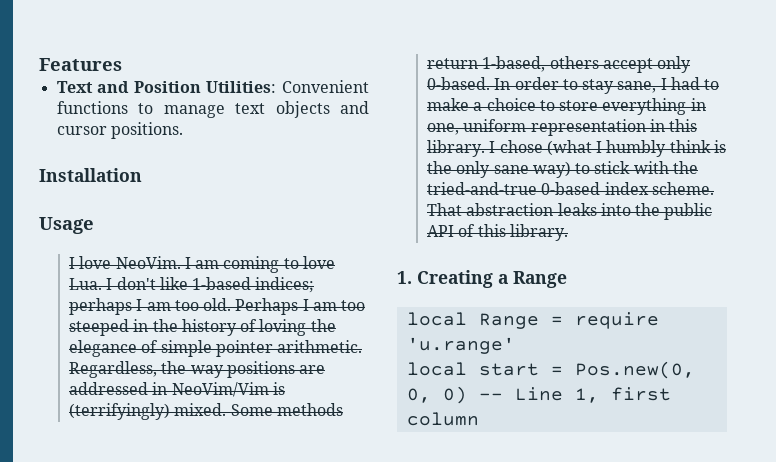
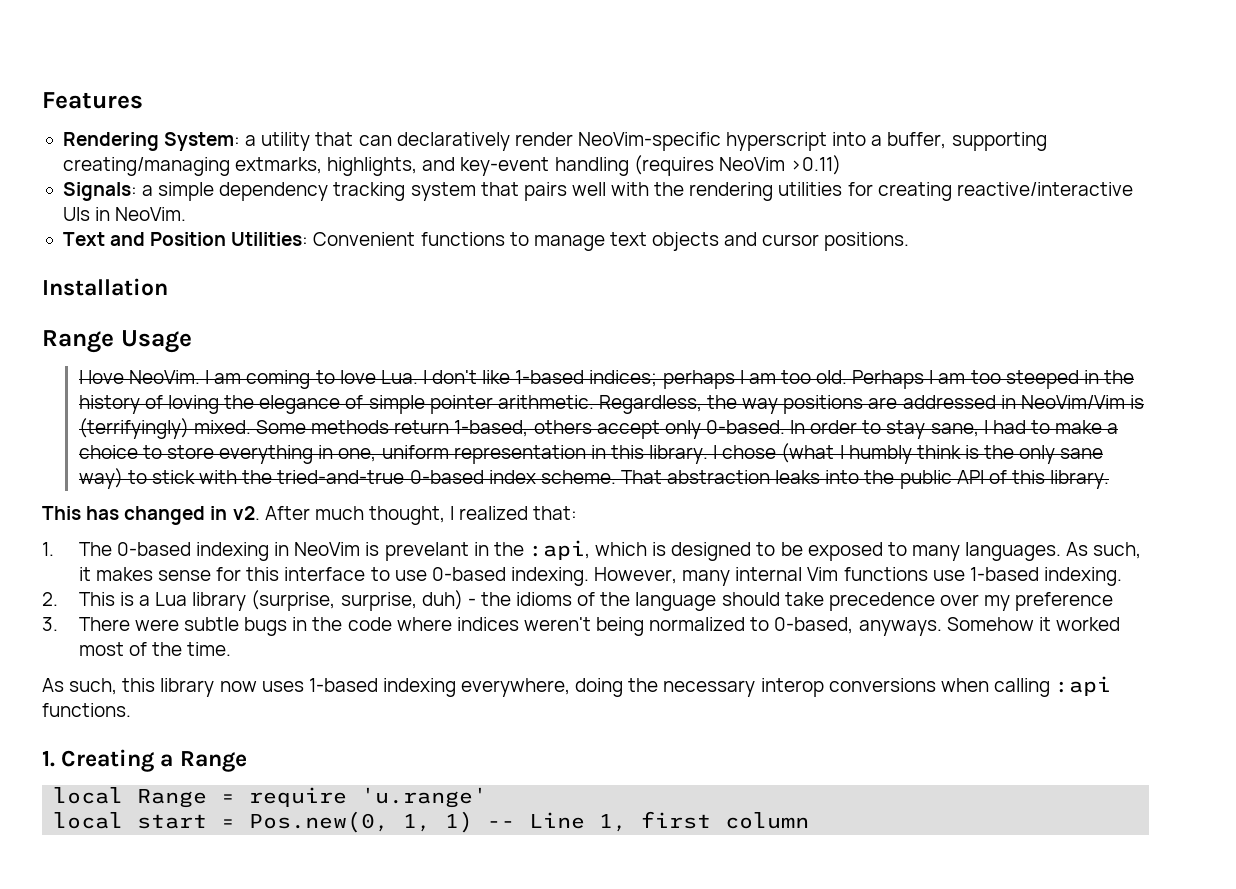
+ Rendering System: a utility that can declaratively render NeoVim-specific hyperscript into a buffer, supporting creating/managing extmarks, highlights, and key-event handling (requires NeoVim >0.11)
+ Signals: a simple dependency tracking system that pairs well with the rendering utilities for creating reactive/interactive UIs in NeoVim.
- Usage
+ Range Usage
+ This has changed in v2. After much thought, I realized that:
+ 1. The 0-based indexing in NeoVim is prevelant in the :api, which is designed to be exposed to many languages. As such, it makes sense for this interface to use 0-based indexing. However, many internal Vim functions use 1-based indexing.
+ 2. This is a Lua library (surprise, surprise, duh) - the idioms of the language should take precedence over my preference
+ 3. There were subtle bugs in the code where indices weren't being normalized to 0-based, anyways. Somehow it worked most of the time.
+ As such, this library now uses 1-based indexing everywhere, doing the necessary interop conversions when calling :api functions.
- local start = Pos.new(0, 0, 0) -- Line 1, first column
+ local start = Pos.new(0, 1, 1) -- Line 1, first column

